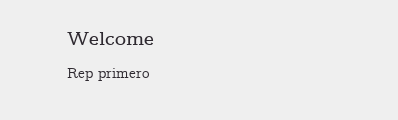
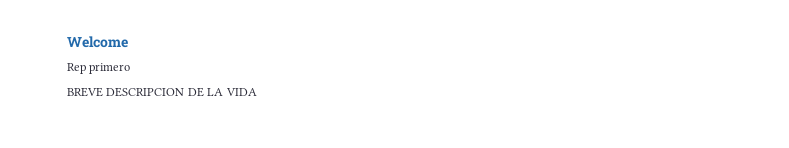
+ BREVE DESCRIPCION DE LA VIDA

